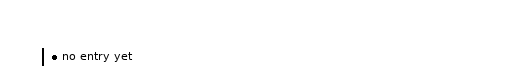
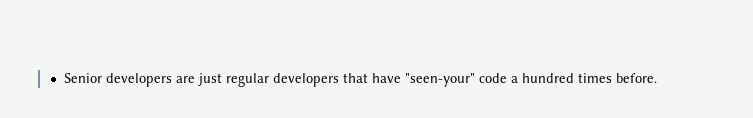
- no entry yet
+ Senior developers are just regular developers that have "seen-your" code a hundred times before.

